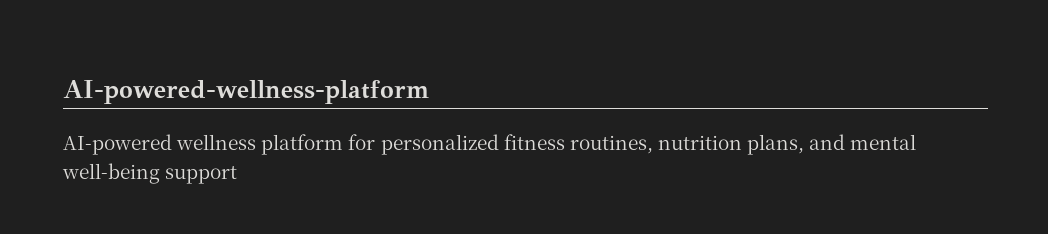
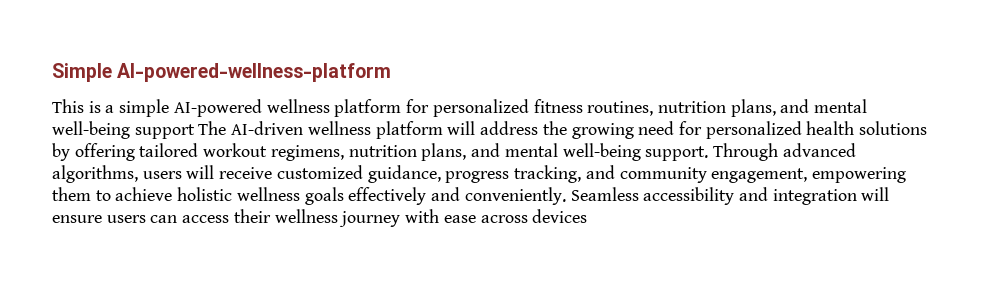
- AI-powered-wellness-platform
+ Simple AI-powered-wellness-platform
- AI-powered wellness platform for personalized fitness routines, nutrition plans, and mental well-being support
+ This is a simple AI-powered wellness platform for personalized fitness routines, nutrition plans, and mental well-being support The AI-driven wellness platform will address the growing need for personalized health solutions by offering tailored workout regimens, nutrition plans, and mental well-being support. Through advanced algorithms, users will receive customized guidance, progress tracking, and community engagement, empowering them to achieve holistic wellness goals effectively and conveniently. Seamless accessibility and integration will ensure users can access their wellness journey with ease across devices

